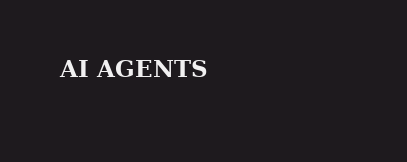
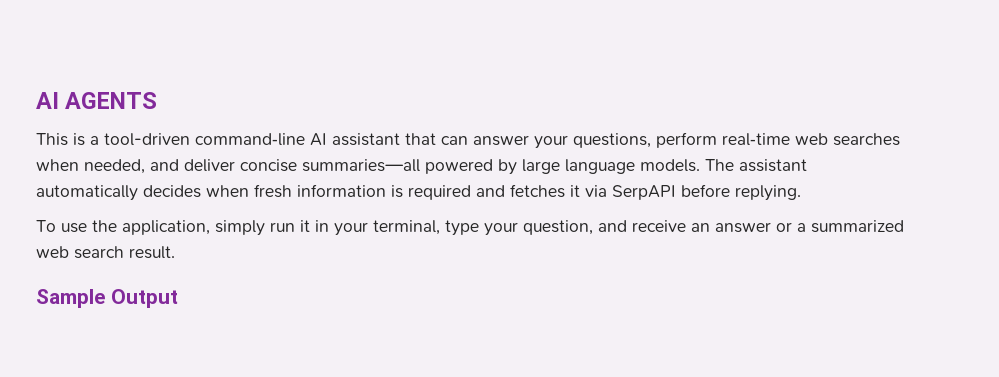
+ This is a tool-driven command‑line AI assistant that can answer your questions, perform real‑time web searches when needed, and deliver concise summaries—all powered by large language models. The assistant automatically decides when fresh information is required and fetches it via SerpAPI before replying.
+ To use the application, simply run it in your terminal, type your question, and receive an answer or a summarized web search result.
+ Sample Output

